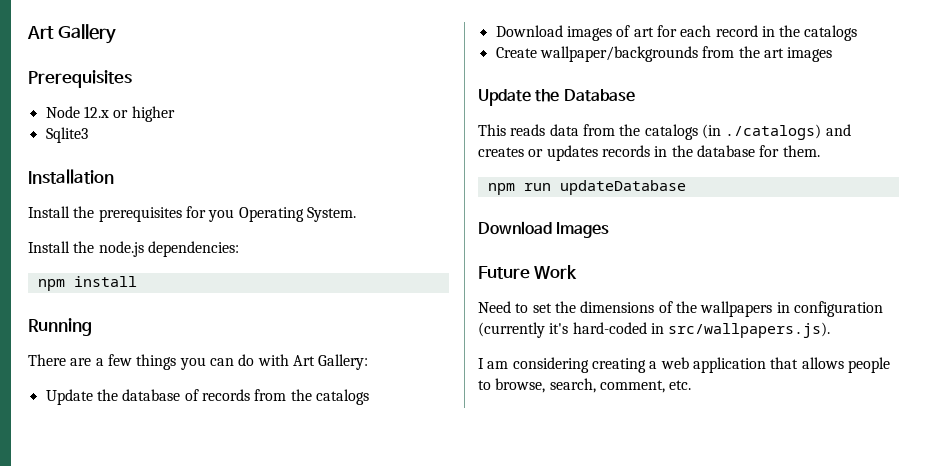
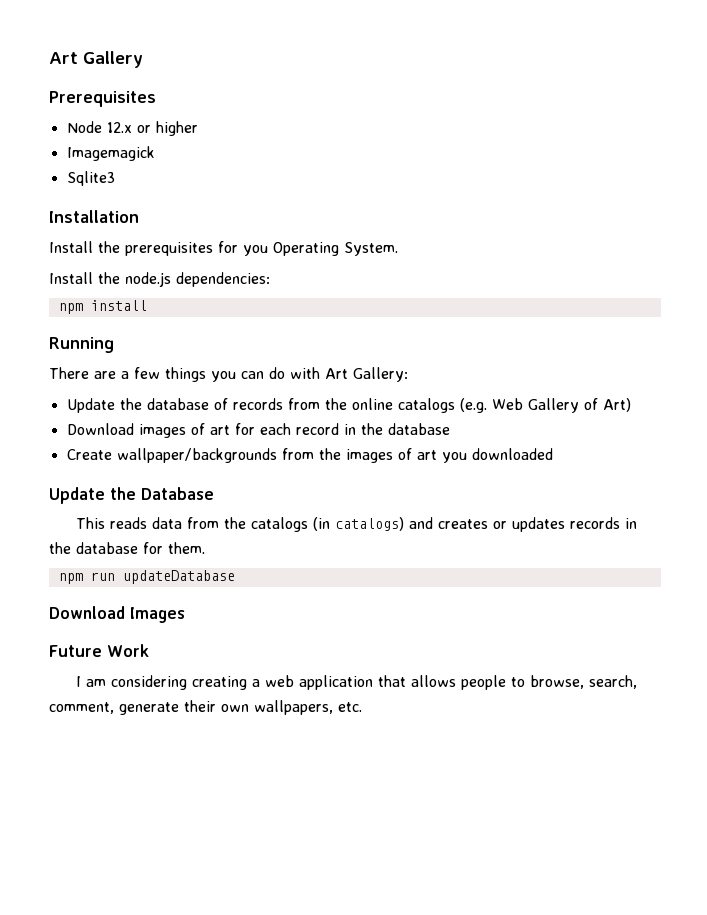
+ Imagemagick
- Update the database of records from the catalogs
+ Update the database of records from the online catalogs (e.g. Web Gallery of Art)
- Download images of art for each record in the catalogs
+ Download images of art for each record in the database
- Create wallpaper/backgrounds from the art images
+ Create wallpaper/backgrounds from the images of art you downloaded
- This reads data from the catalogs (in ./catalogs) and creates or updates records in the database for them.
+ This reads data from the catalogs (in catalogs) and creates or updates records in the database for them.
- Need to set the dimensions of the wallpapers in configuration (currently it's hard-coded in src/wallpapers.js).
- I am considering creating a web application that allows people to browse, search, comment, etc.
+ I am considering creating a web application that allows people to browse, search, comment, generate their own wallpapers, etc.

